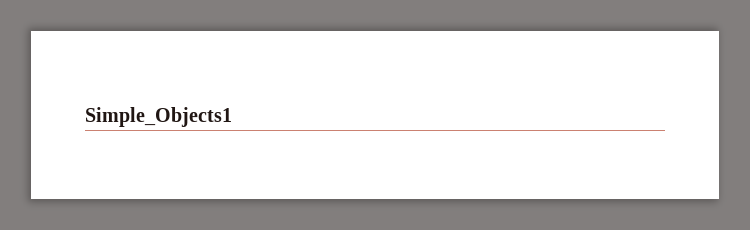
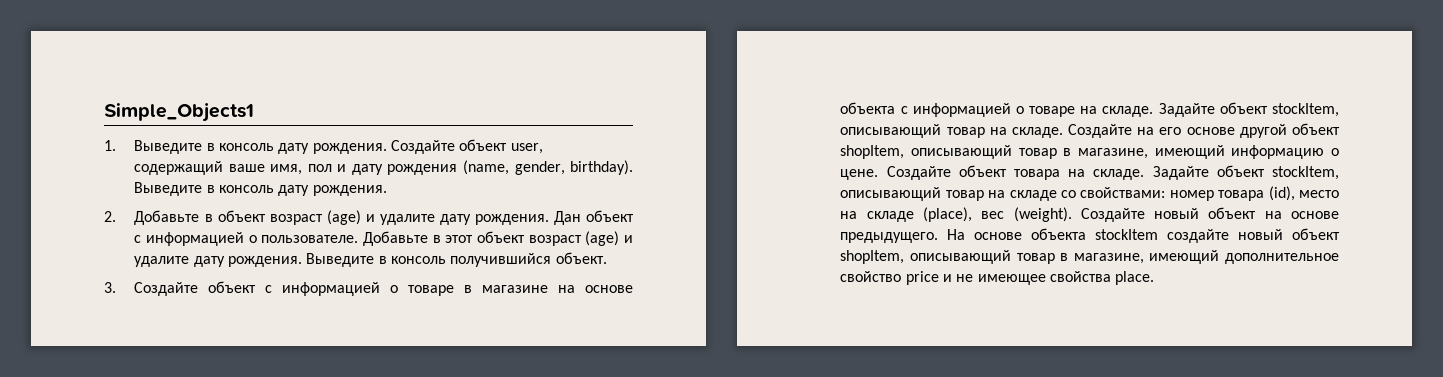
+ 1. Выведите в консоль дату рождения. Создайте объект user, содержащий ваше имя, пол и дату рождения (name, gender, birthday). Выведите в консоль дату рождения.
+ 2. Добавьте в объект возраст (age) и удалите дату рождения. Дан объект с информацией о пользователе. Добавьте в этот объект возраст (age) и удалите дату рождения. Выведите в консоль получившийся объект.
+ 3. Создайте объект с информацией о товаре в магазине на основе объекта с информацией о товаре на складе. Задайте объект stockItem, описывающий товар на складе. Создайте на его основе другой объект shopItem, описывающий товар в магазине, имеющий информацию о цене. Создайте объект товара на складе. Задайте объект stockItem, описывающий товар на складе со свойствами: номер товара (id), место на складе (place), вес (weight). Создайте новый объект на основе предыдущего. На основе объекта stockItem создайте новый объект shopItem, описывающий товар в магазине, имеющий дополнительное свойство price и не имеющее свойства place.

